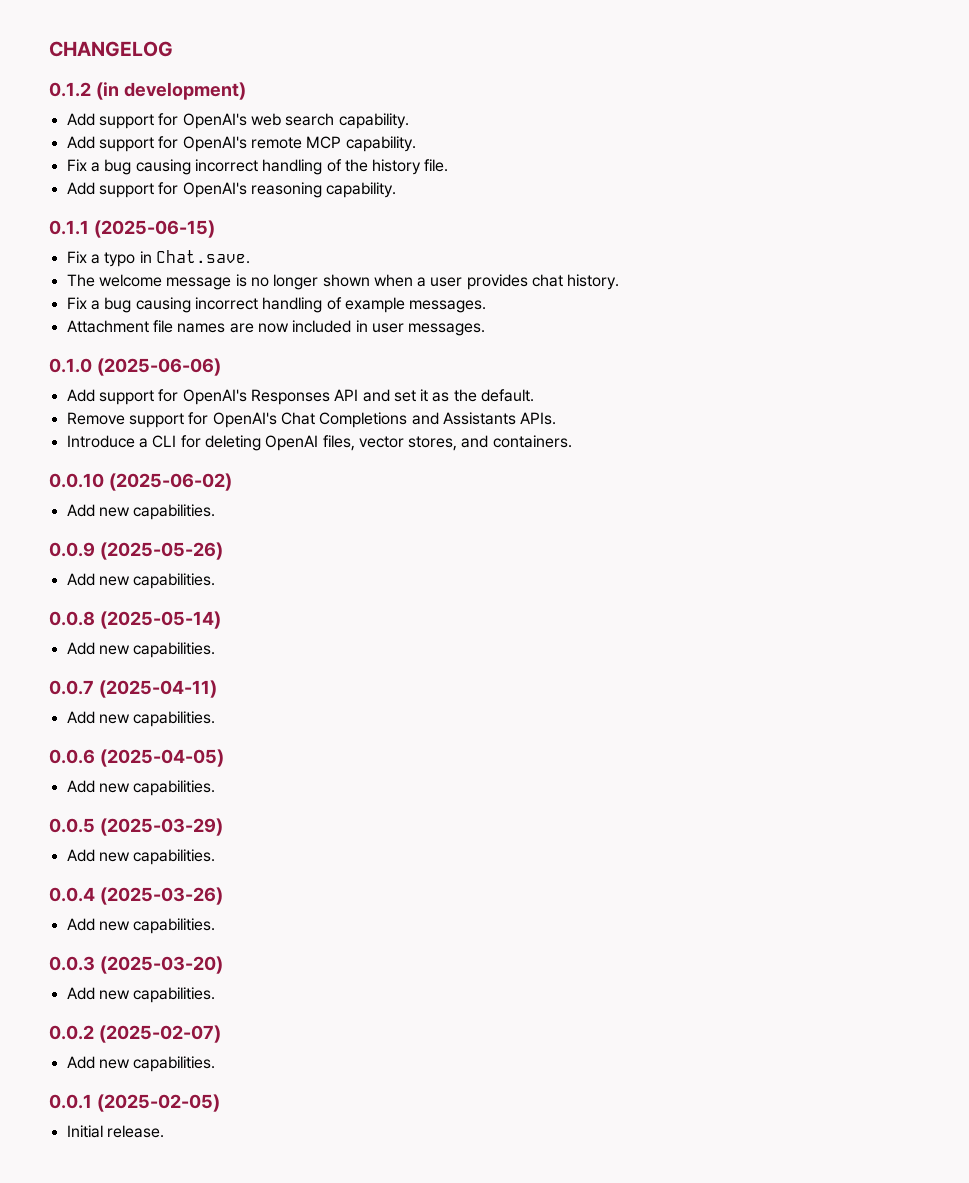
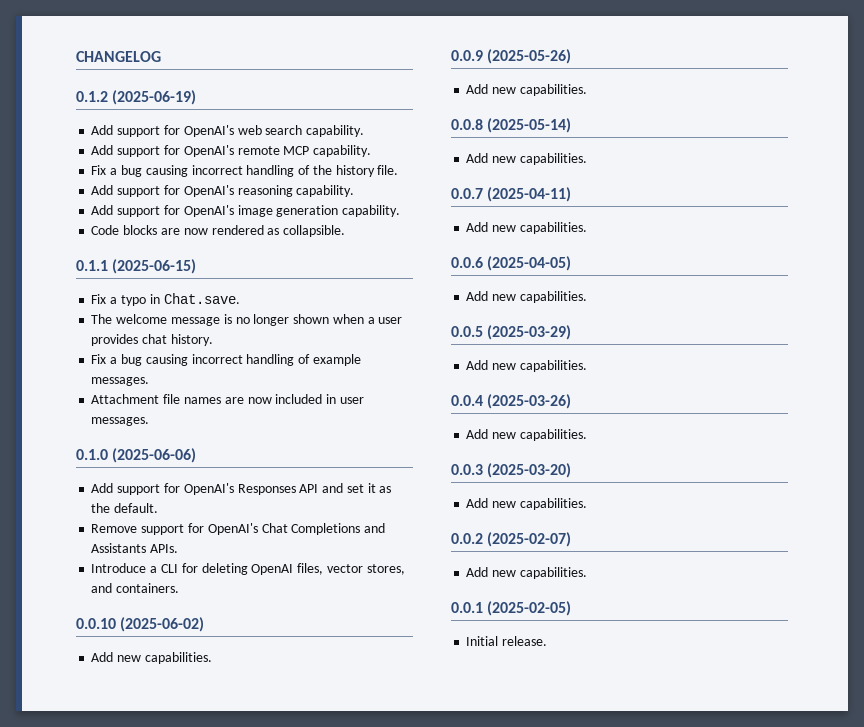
- 0.1.2 (in development)
+ 0.1.2 (2025-06-19)
+ Add support for OpenAI's image generation capability.
+ Code blocks are now rendered as collapsible.

